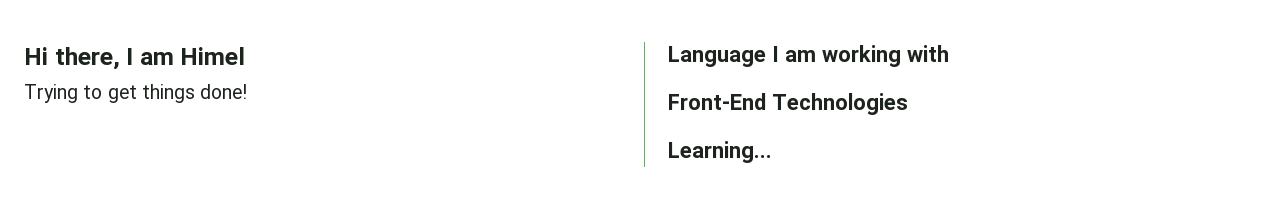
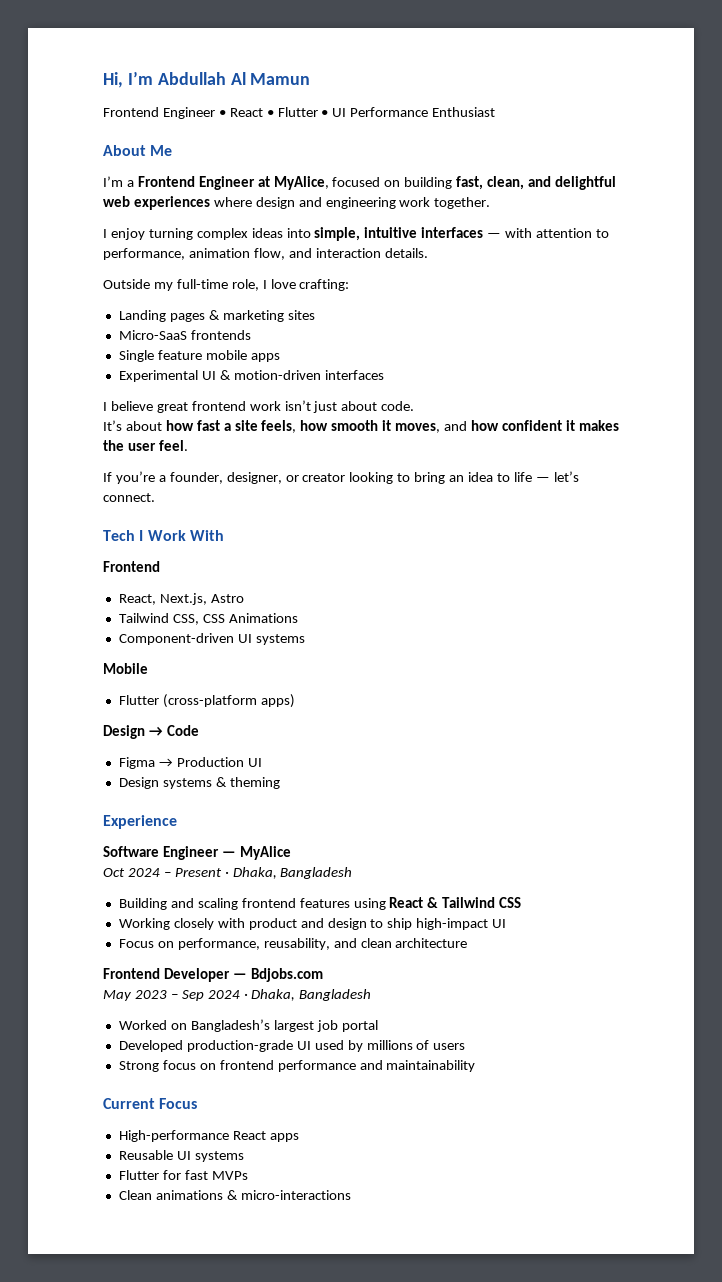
- Hi there, I am Himel
- Trying to get things done!
- Language I am working with
- Front-End Technologies
- Learning...
+ Hi, I’m Abdullah Al Mamun
+ Frontend Engineer • React • Flutter • UI Performance Enthusiast
+ About Me
+ I’m a Frontend Engineer at MyAlice, focused on building fast, clean, and delightful web experiences where design and engineering work together.
+ I enjoy turning complex ideas into simple, intuitive interfaces — with attention to performance, animation flow, and interaction details.
+ Outside my full-time role, I love crafting:
+ Landing pages & marketing sites
+ Micro-SaaS frontends
+ Single feature mobile apps
+ Experimental UI & motion-driven interfaces
+ I believe great frontend work isn’t just about code.
+ It’s about how fast a site feels, how smooth it moves, and how confident it makes the user feel.
+ If you’re a founder, designer, or creator looking to bring an idea to life — let’s connect.
+ Tech I Work With
+ Frontend
+ React, Next.js, Astro
+ Tailwind CSS, CSS Animations
+ Component-driven UI systems
+ Mobile
+ Flutter (cross-platform apps)
+ Design → Code
+ Figma → Production UI
+ Design systems & theming
+ Experience
+ Software Engineer — MyAlice
+ Oct 2024 – Present · Dhaka, Bangladesh
+ Building and scaling frontend features using React & Tailwind CSS
+ Working closely with product and design to ship high-impact UI
+ Focus on performance, reusability, and clean architecture
+ Frontend Developer — Bdjobs.com
+ May 2023 – Sep 2024 · Dhaka, Bangladesh
+ Worked on Bangladesh’s largest job portal
+ Developed production-grade UI used by millions of users
+ Strong focus on frontend performance and maintainability
+ Current Focus
+ High-performance React apps
+ Reusable UI systems
+ Flutter for fast MVPs
+ Clean animations & micro-interactions

